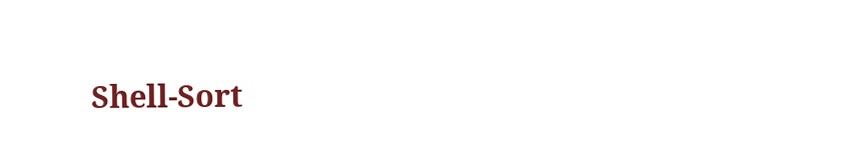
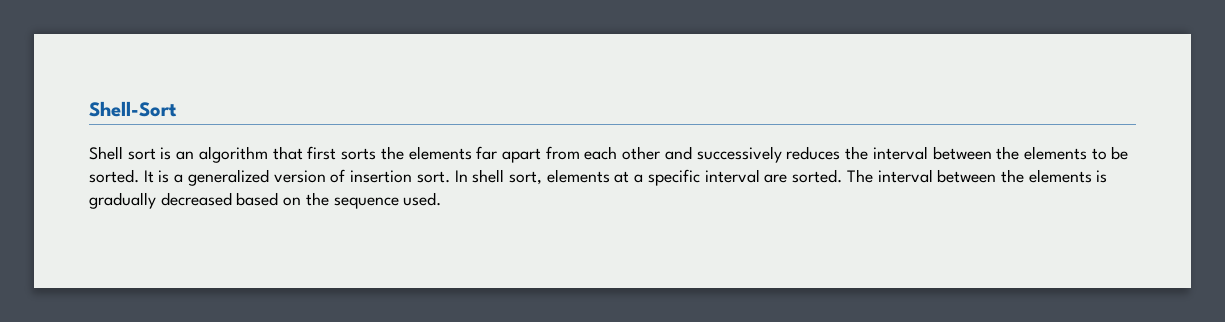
+ Shell sort is an algorithm that first sorts the elements far apart from each other and successively reduces the interval between the elements to be sorted. It is a generalized version of insertion sort. In shell sort, elements at a specific interval are sorted. The interval between the elements is gradually decreased based on the sequence used.

